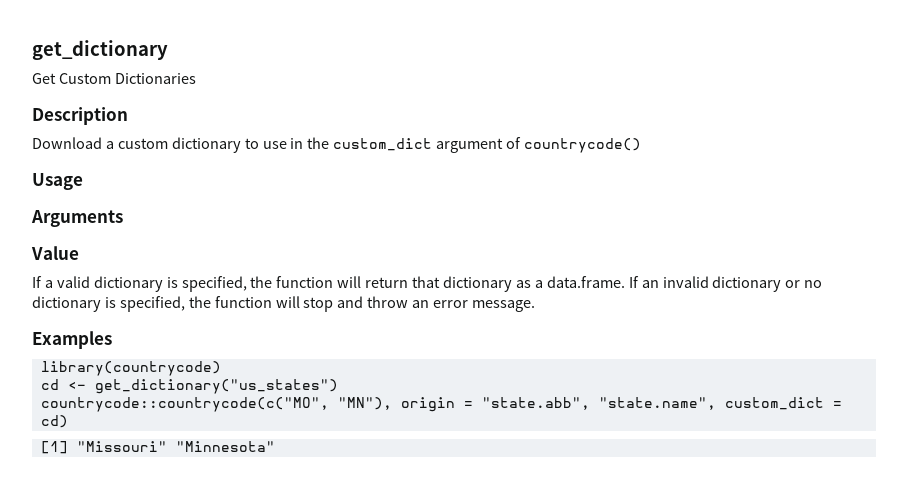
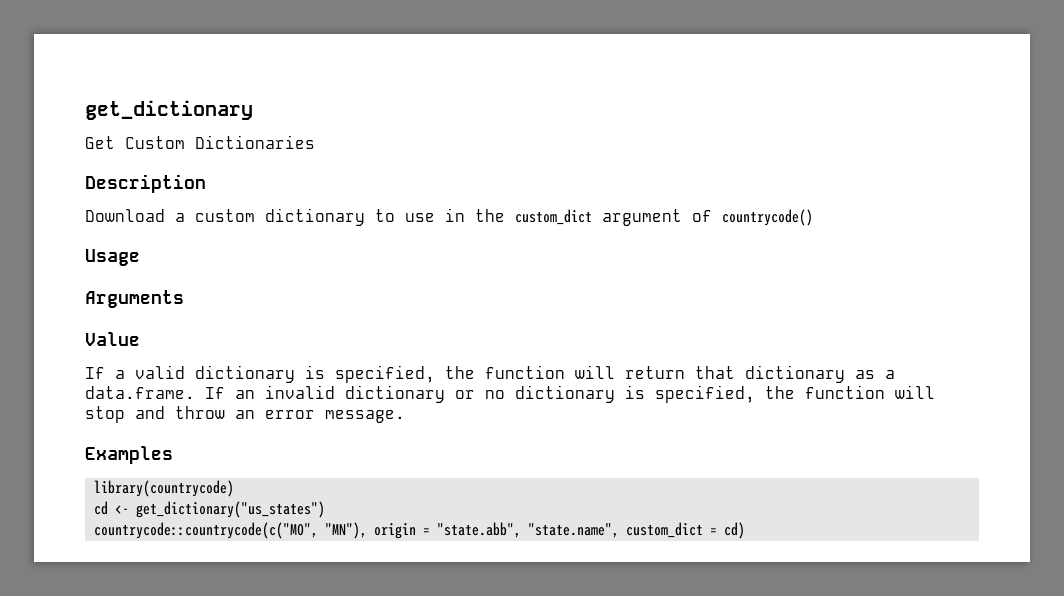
- [1] "Missouri" "Minnesota"

